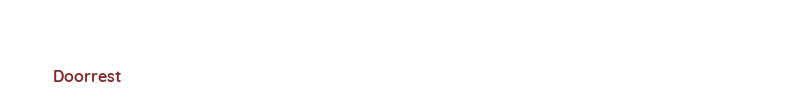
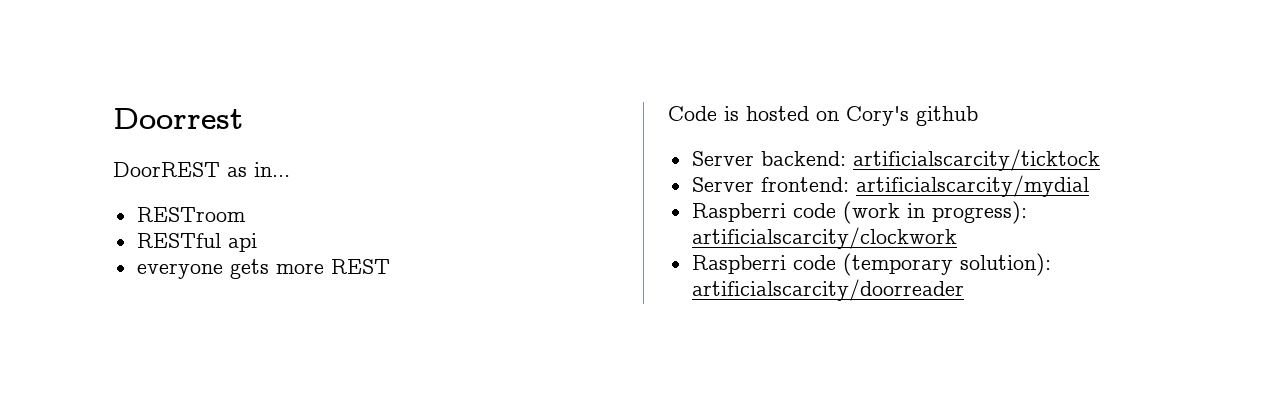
+ DoorREST as in...
+ RESTroom
+ RESTful api
+ everyone gets more REST
+ Code is hosted on Cory's github
+ Server backend: artificialscarcity/ticktock
+ Server frontend: artificialscarcity/mydial
+ Raspberri code (work in progress): artificialscarcity/clockwork
+ Raspberri code (temporary solution): artificialscarcity/doorreader

